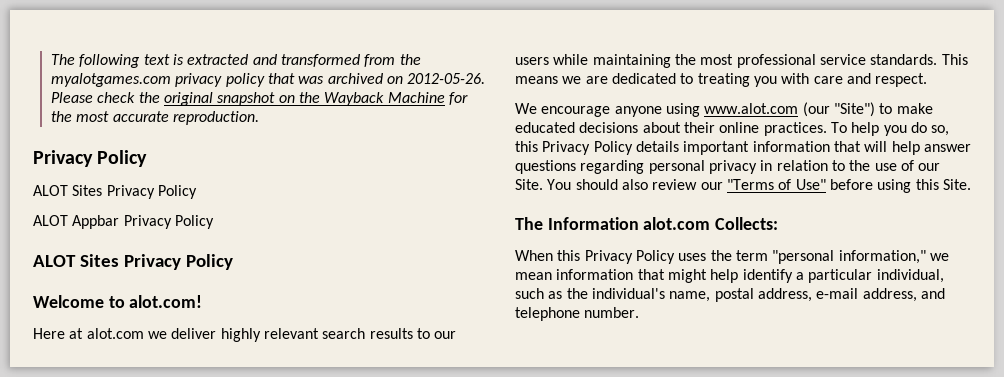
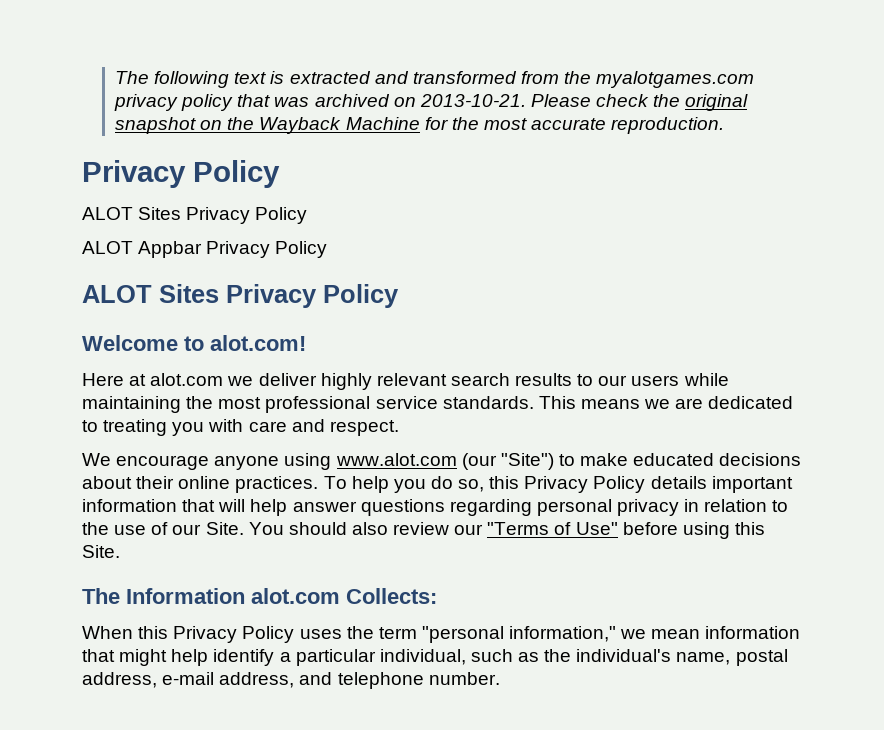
- The following text is extracted and transformed from the myalotgames.com privacy policy that was archived on 2012-05-26.
+ The following text is extracted and transformed from the myalotgames.com privacy policy that was archived on 2013-10-21.

